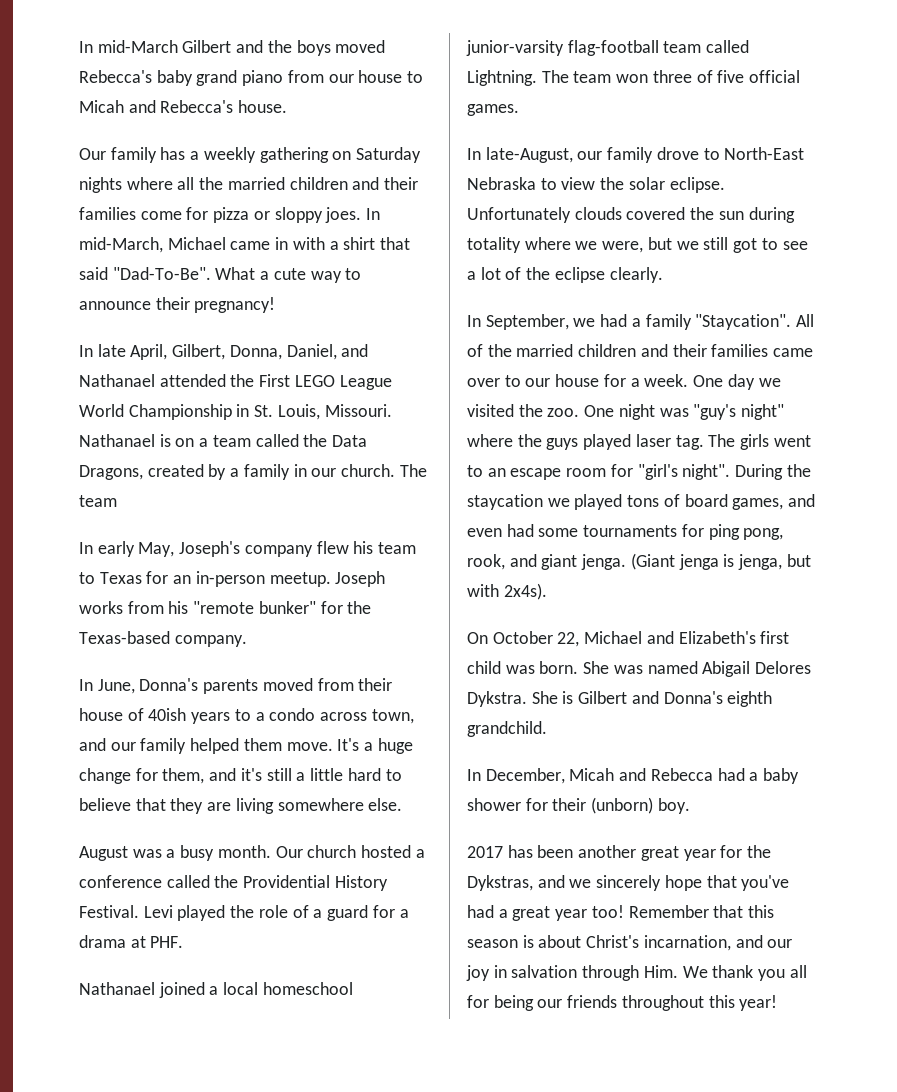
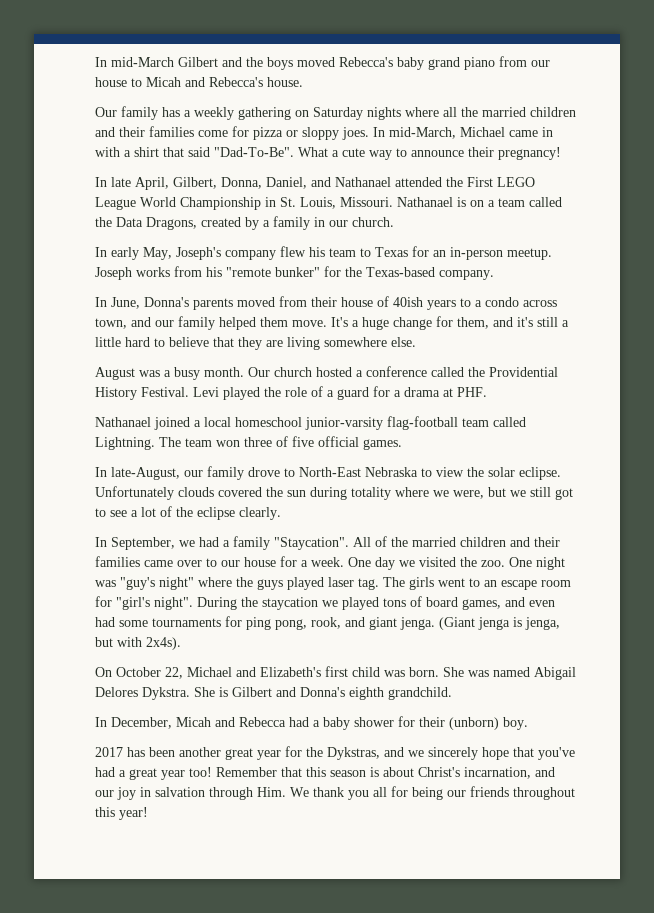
- Nathanael is on a team called the Data Dragons, created by a family in our church. The team
+ Nathanael is on a team called the Data Dragons, created by a family in our church.

